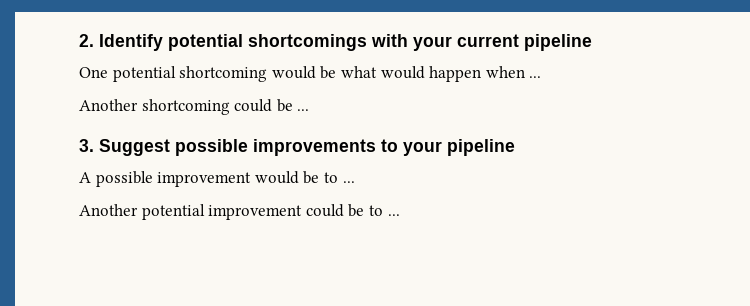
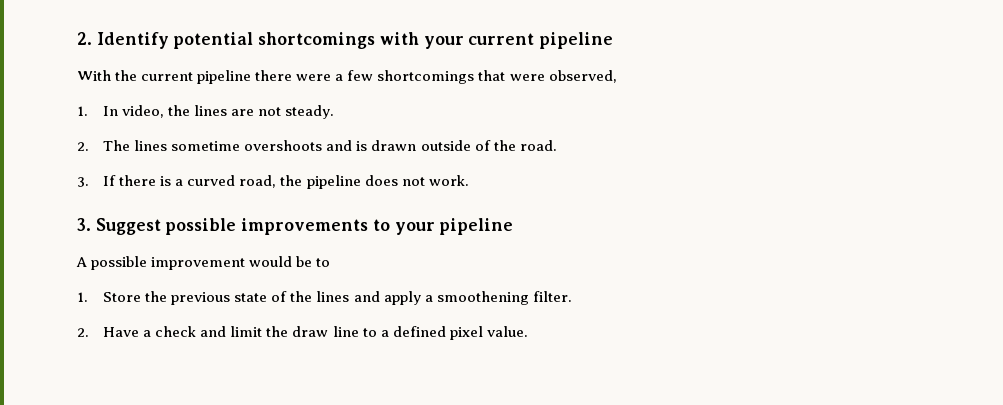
- One potential shortcoming would be what would happen when ...
- Another shortcoming could be ...
+ With the current pipeline there were a few shortcomings that were observed,
+ 1. In video, the lines are not steady.
+ 2. The lines sometime overshoots and is drawn outside of the road.
+ 3. If there is a curved road, the pipeline does not work.
- A possible improvement would be to ...
- Another potential improvement could be to ...
+ A possible improvement would be to
+ 1. Store the previous state of the lines and apply a smoothening filter.
+ 2. Have a check and limit the draw line to a defined pixel value.

